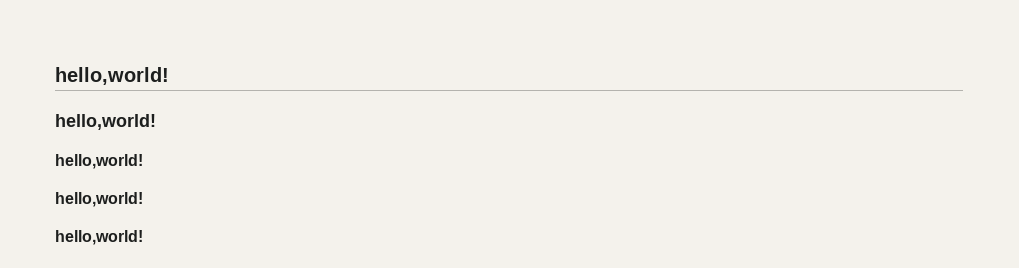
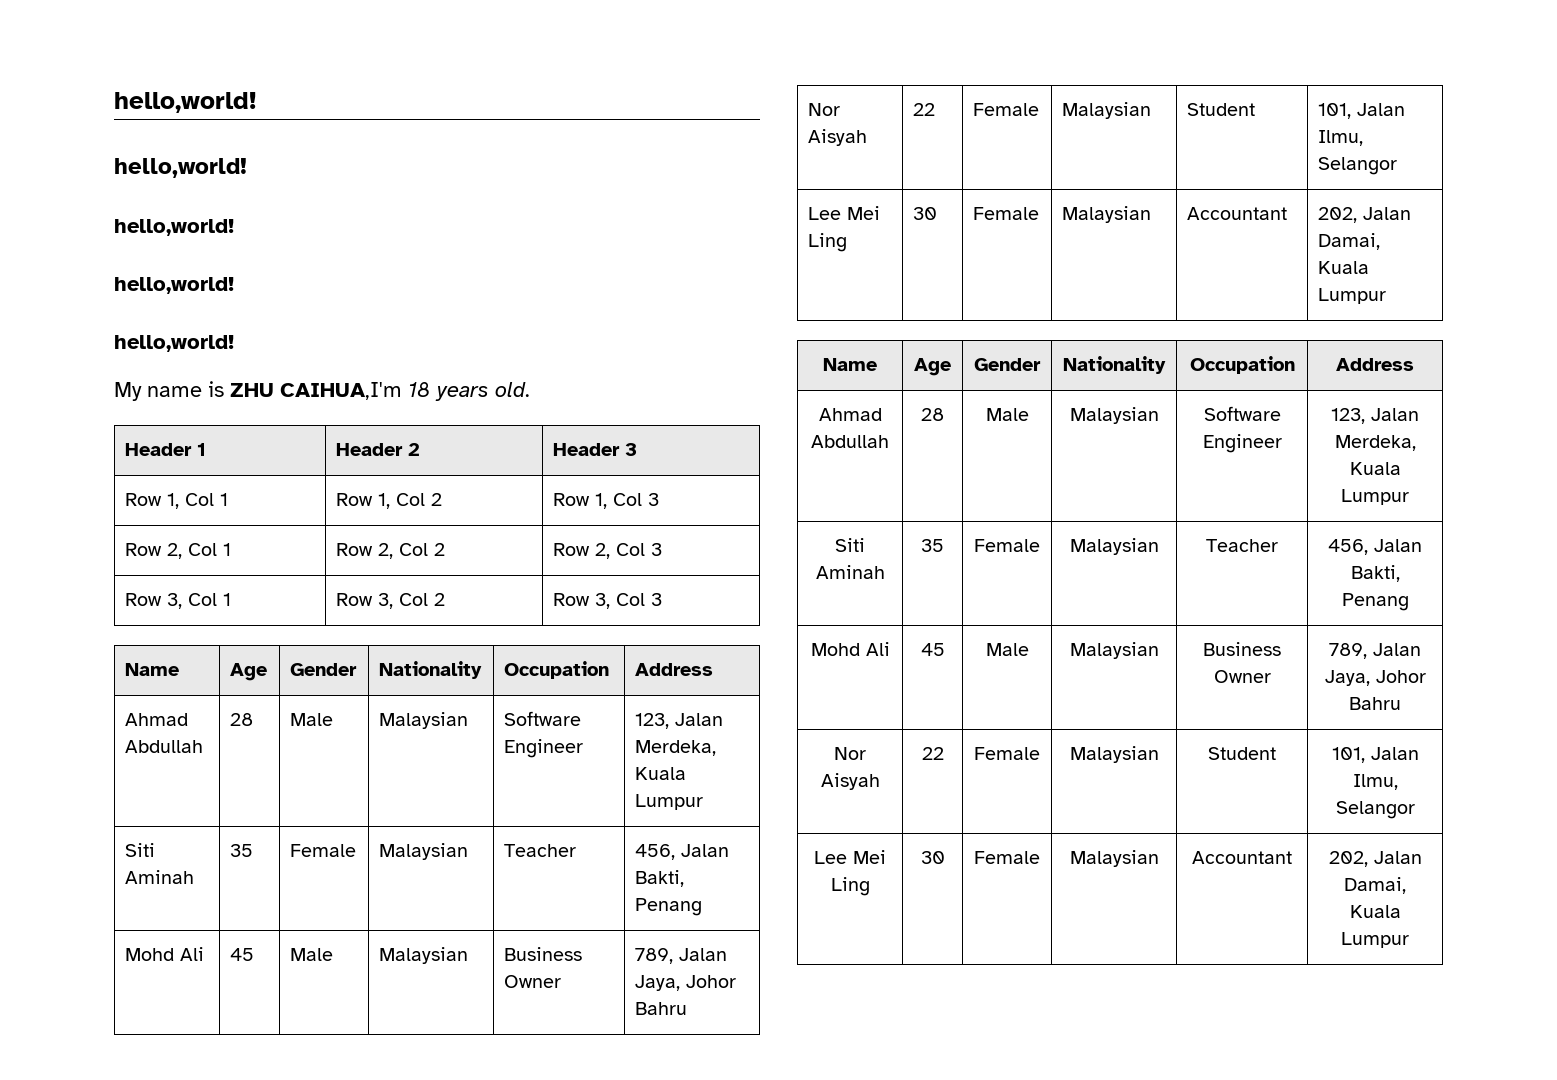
+ My name is ZHU CAIHUA,I'm 18 years old.
+ Header 1 | Header 2 | Header 3
+ Row 1, Col 1 | Row 1, Col 2 | Row 1, Col 3
+ Row 2, Col 1 | Row 2, Col 2 | Row 2, Col 3
+ Row 3, Col 1 | Row 3, Col 2 | Row 3, Col 3
+ Name | Age | Gender | Nationality | Occupation | Address
+ Ahmad Abdullah | 28 | Male | Malaysian | Software Engineer | 123, Jalan Merdeka, Kuala Lumpur
+ Siti Aminah | 35 | Female | Malaysian | Teacher | 456, Jalan Bakti, Penang
+ Mohd Ali | 45 | Male | Malaysian | Business Owner | 789, Jalan Jaya, Johor Bahru
+ Nor Aisyah | 22 | Female | Malaysian | Student | 101, Jalan Ilmu, Selangor
+ Lee Mei Ling | 30 | Female | Malaysian | Accountant | 202, Jalan Damai, Kuala Lumpur
+ Name | Age | Gender | Nationality | Occupation | Address
+ Ahmad Abdullah | 28 | Male | Malaysian | Software Engineer | 123, Jalan Merdeka, Kuala Lumpur
+ Siti Aminah | 35 | Female | Malaysian | Teacher | 456, Jalan Bakti, Penang
+ Mohd Ali | 45 | Male | Malaysian | Business Owner | 789, Jalan Jaya, Johor Bahru
+ Nor Aisyah | 22 | Female | Malaysian | Student | 101, Jalan Ilmu, Selangor
+ Lee Mei Ling | 30 | Female | Malaysian | Accountant | 202, Jalan Damai, Kuala Lumpur

